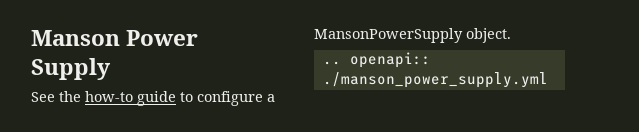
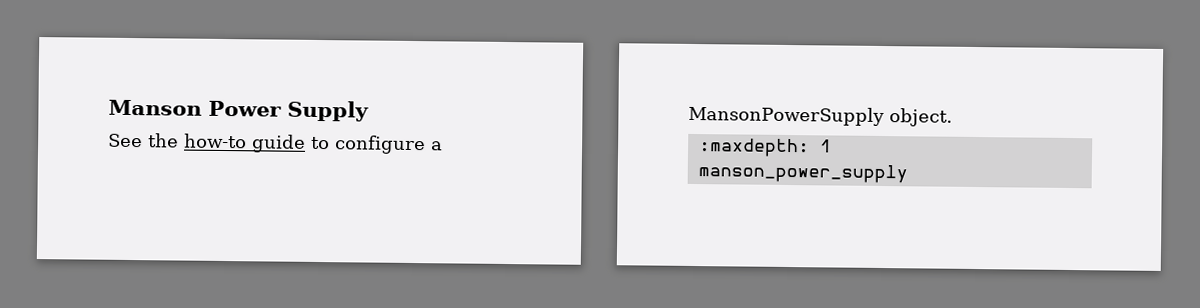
- .. openapi:: ./manson_power_supply.yml
+ :maxdepth: 1
+ manson_power_supply

